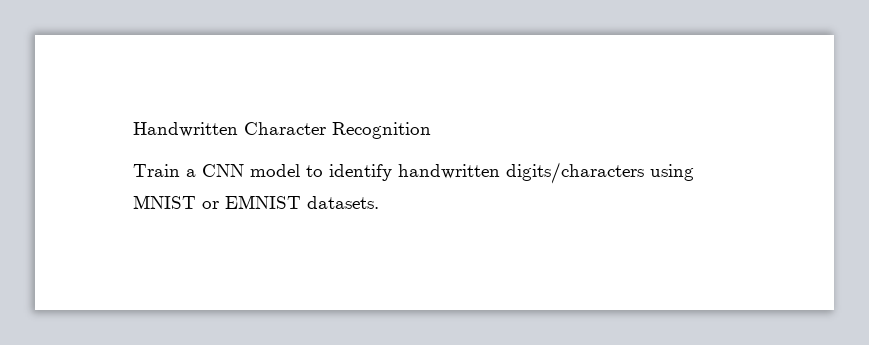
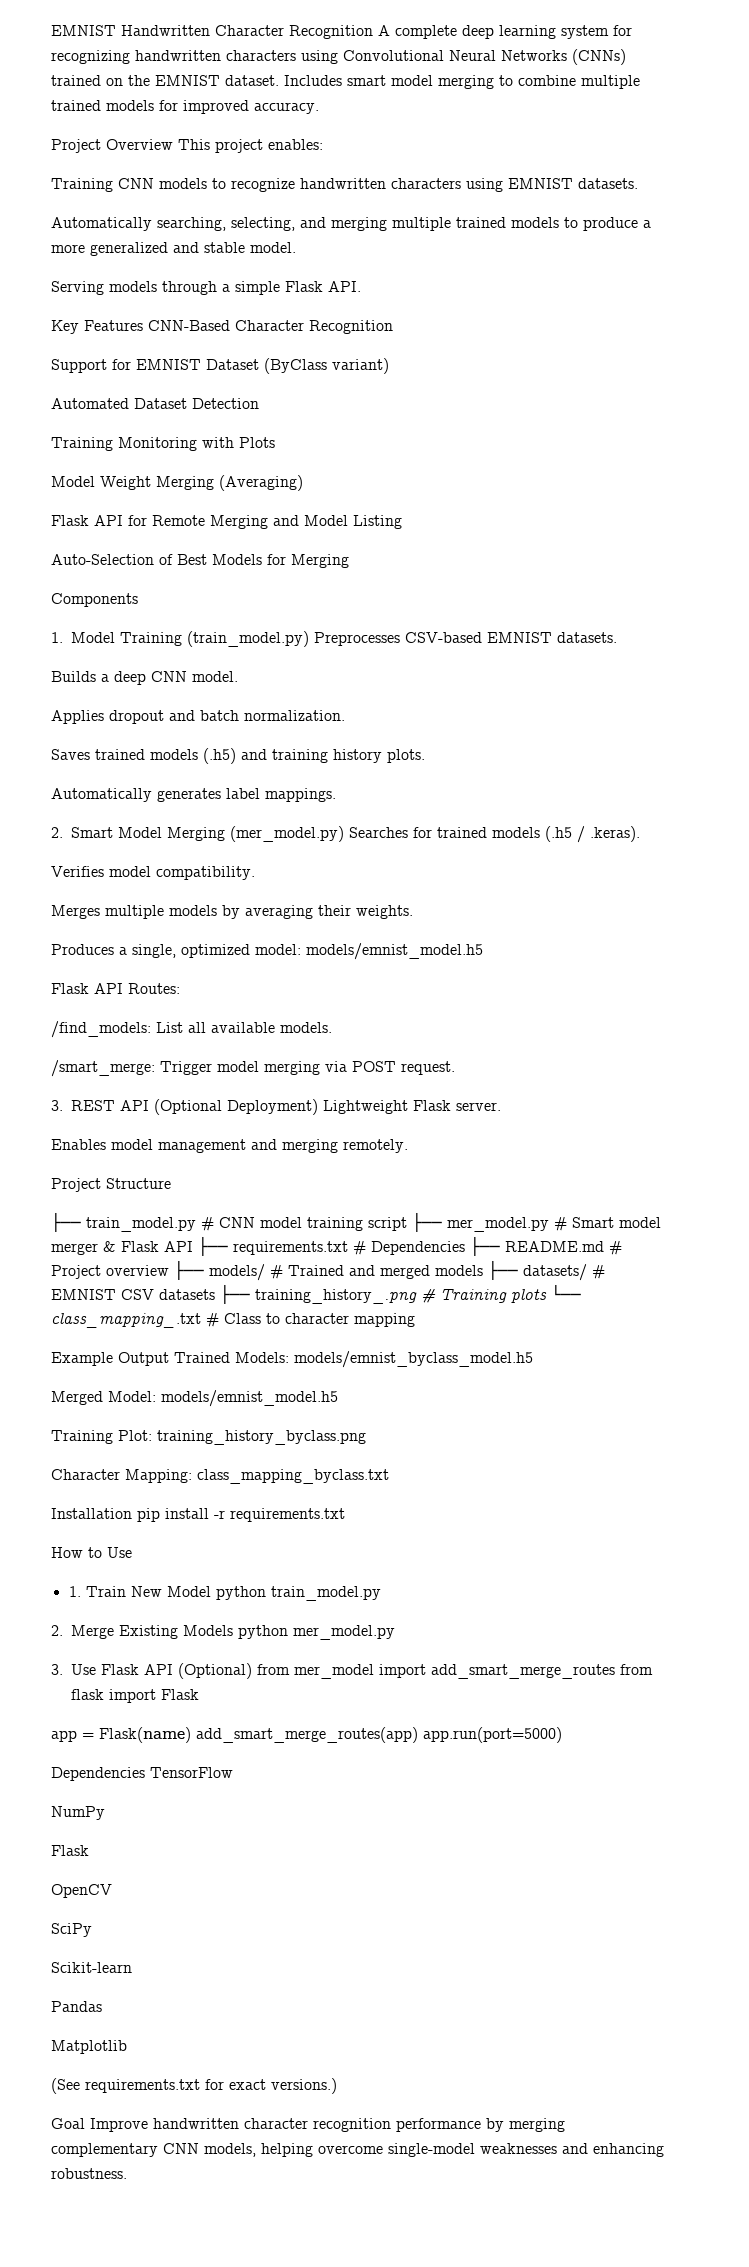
- Handwritten Character Recognition
- Train a CNN model to identify handwritten digits/characters using MNIST or EMNIST datasets.
+ EMNIST Handwritten Character Recognition A complete deep learning system for recognizing handwritten characters using Convolutional Neural Networks (CNNs) trained on the EMNIST dataset. Includes smart model merging to combine multiple trained models for improved accuracy.
+ Project Overview This project enables:
+ Training CNN models to recognize handwritten characters using EMNIST datasets.
+ Automatically searching, selecting, and merging multiple trained models to produce a more generalized and stable model.
+ Serving models through a simple Flask API.
+ Key Features CNN-Based Character Recognition
+ Support for EMNIST Dataset (ByClass variant)
+ Automated Dataset Detection
+ Training Monitoring with Plots
+ Model Weight Merging (Averaging)
+ Flask API for Remote Merging and Model Listing
+ Auto-Selection of Best Models for Merging
+ Components
+ 1. Model Training (train_model.py) Preprocesses CSV-based EMNIST datasets.
+ Builds a deep CNN model.
+ Applies dropout and batch normalization.
+ Saves trained models (.h5) and training history plots.
+ Automatically generates label mappings.
+ 2. Smart Model Merging (mer_model.py) Searches for trained models (.h5 / .keras).
+ Verifies model compatibility.
+ Merges multiple models by averaging their weights.
+ Produces a single, optimized model: models/emnist_model.h5
+ Flask API Routes:
+ /find_models: List all available models.
+ /smart_merge: Trigger model merging via POST request.
+ 3. REST API (Optional Deployment) Lightweight Flask server.
+ Enables model management and merging remotely.
+ Project Structure
+ ├── train_model.py # CNN model training script ├── mer_model.py # Smart model merger & Flask API ├── requirements.txt # Dependencies ├── README.md # Project overview ├── models/ # Trained and merged models ├── datasets/ # EMNIST CSV datasets ├── training_history_.png # Training plots └── class_mapping_.txt # Class to character mapping
+ Example Output Trained Models: models/emnist_byclass_model.h5
+ Merged Model: models/emnist_model.h5
+ Training Plot: training_history_byclass.png
+ Character Mapping: class_mapping_byclass.txt
+ Installation pip install -r requirements.txt
+ How to Use
+ 1. Train New Model python train_model.py
+ 2. Merge Existing Models python mer_model.py
+ 3. Use Flask API (Optional) from mer_model import add_smart_merge_routes from flask import Flask
+ app = Flask(name) add_smart_merge_routes(app) app.run(port=5000)
+ Dependencies TensorFlow
+ NumPy
+ Flask
+ OpenCV
+ SciPy
+ Scikit-learn
+ Pandas
+ Matplotlib
+ (See requirements.txt for exact versions.)
+ Goal Improve handwritten character recognition performance by merging complementary CNN models, helping overcome single-model weaknesses and enhancing robustness.

